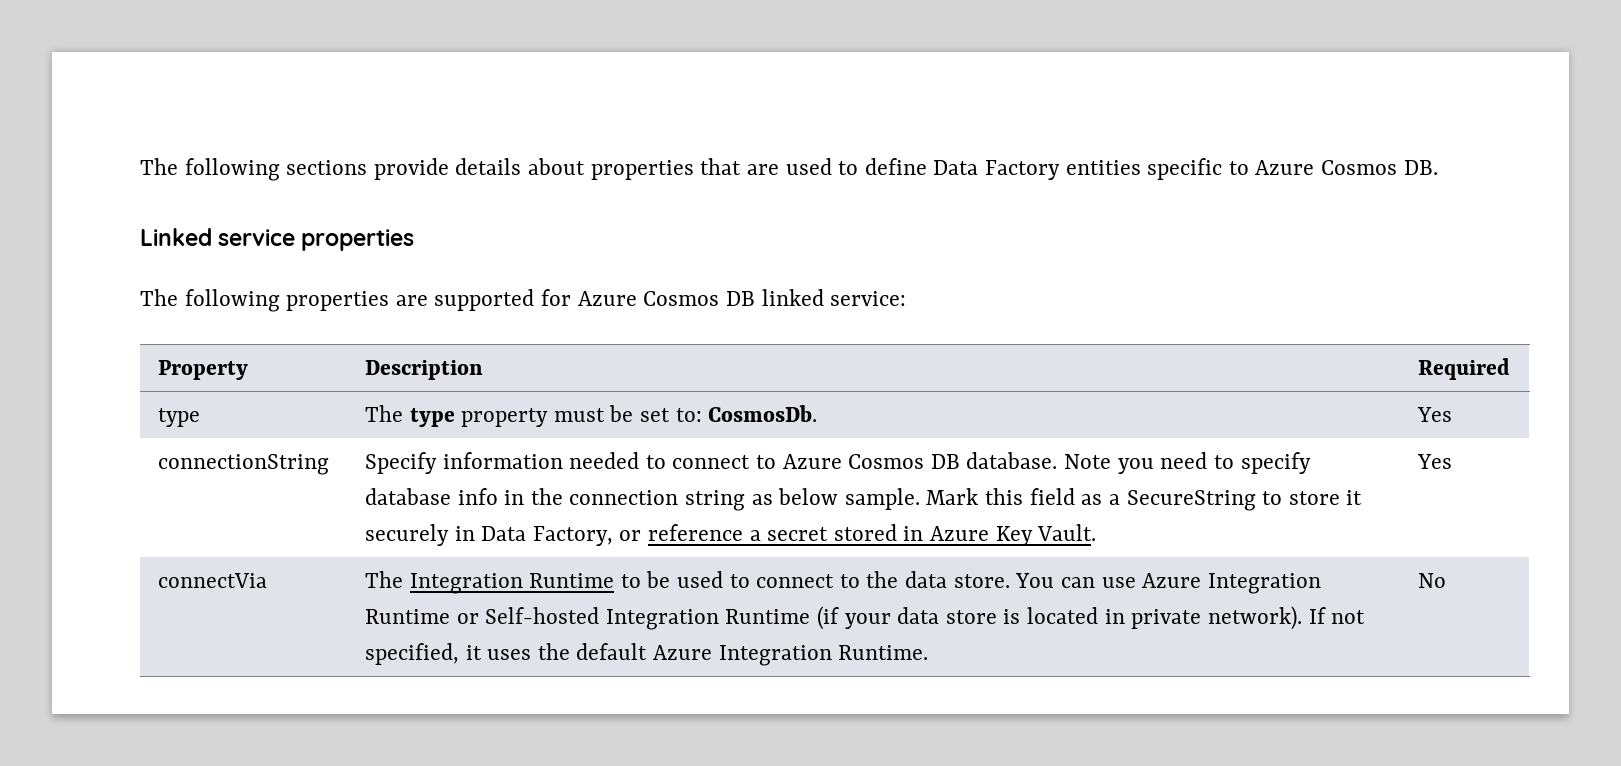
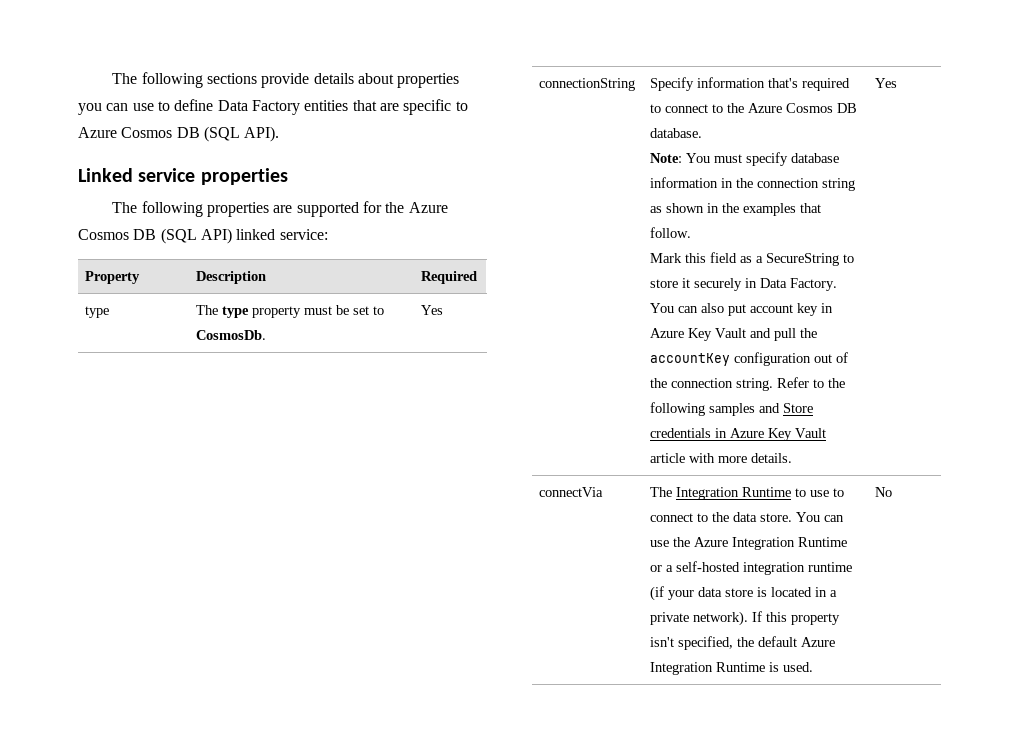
- The following sections provide details about properties that are used to define Data Factory entities specific to Azure Cosmos DB.
+ The following sections provide details about properties you can use to define Data Factory entities that are specific to Azure Cosmos DB (SQL API).
- The following properties are supported for Azure Cosmos DB linked service:
+ The following properties are supported for the Azure Cosmos DB (SQL API) linked service:
- type | The type property must be set to: CosmosDb. | Yes
+ type | The type property must be set to CosmosDb. | Yes
- Specify information needed to connect to Azure Cosmos DB database. Note you need to specify database info in the connection string as below sample. Mark this field as a SecureString to store it securely in Data Factory, or reference a secret stored in Azure Key Vault.
+ Specify information that's required to connect to the Azure Cosmos DB database.
+ Note: You must specify database information in the connection string as shown in the examples that follow.
+ Mark this field as a SecureString to store it securely in Data Factory. You can also put account key in Azure Key Vault and pull the accountKey configuration out of the connection string. Refer to the following samples and Store credentials in Azure Key Vault article with more details.
- The Integration Runtime to be used to connect to the data store.
+ The Integration Runtime to use to connect to the data store.
- You can use Azure Integration Runtime or Self-hosted Integration Runtime (if your data store is located in private network).
+ You can use the Azure Integration Runtime or a self-hosted integration runtime (if your data store is located in a private network).
- If not specified, it uses the default Azure Integration Runtime.
+ If this property isn't specified, the default Azure Integration Runtime is used.

